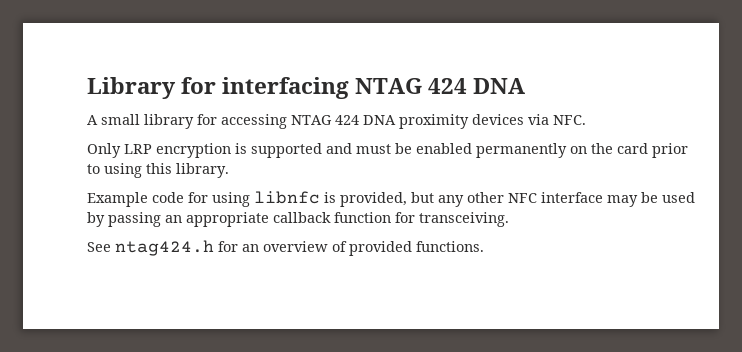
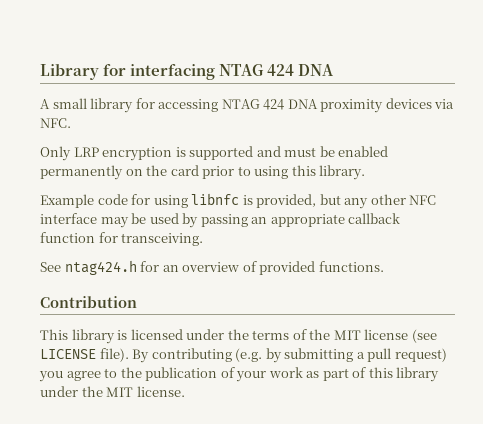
+ Contribution
+ This library is licensed under the terms of the MIT license (see LICENSE file). By contributing (e.g. by submitting a pull request) you agree to the publication of your work as part of this library under the MIT license.

